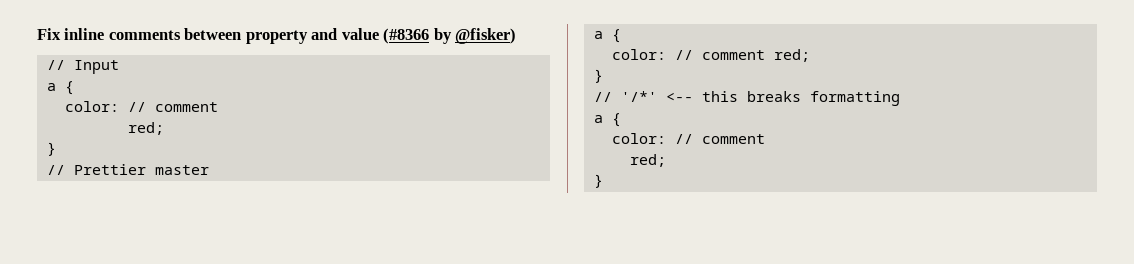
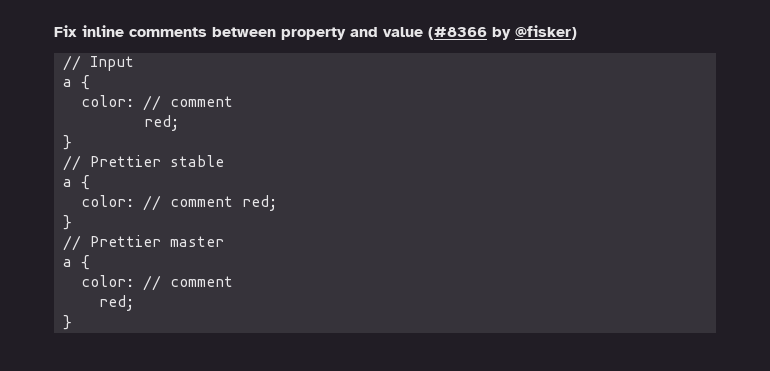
- // Prettier master
+ // Prettier stable
- // '/*' <-- this breaks formatting
+ // Prettier master

